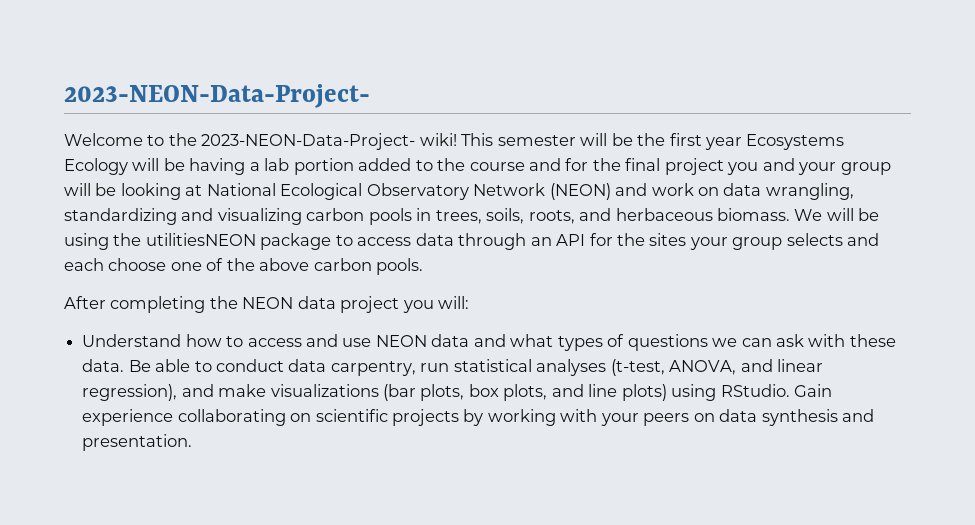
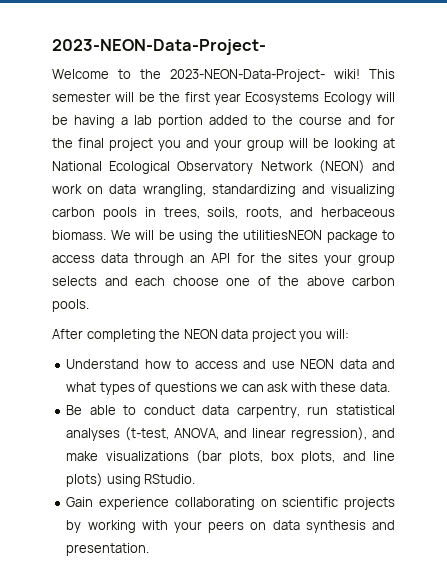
- Understand how to access and use NEON data and what types of questions we can ask with these data. Be able to conduct data carpentry, run statistical analyses (t-test, ANOVA, and linear regression), and make visualizations (bar plots, box plots, and line plots) using RStudio. Gain experience collaborating on scientific projects by working with your peers on data synthesis and presentation.
+ Understand how to access and use NEON data and what types of questions we can ask with these data.
+ Be able to conduct data carpentry, run statistical analyses (t-test, ANOVA, and linear regression), and make visualizations (bar plots, box plots, and line plots) using RStudio.
+ Gain experience collaborating on scientific projects by working with your peers on data synthesis and presentation.

